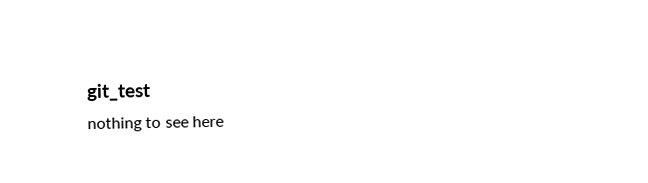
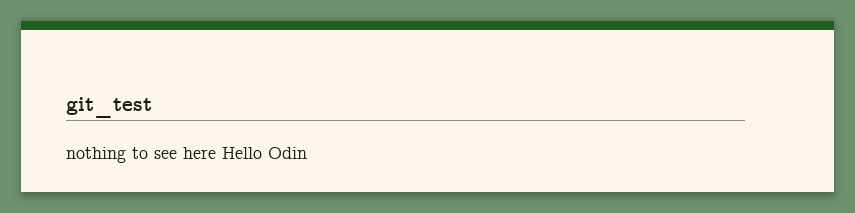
- nothing to see here
+ nothing to see here Hello Odin

